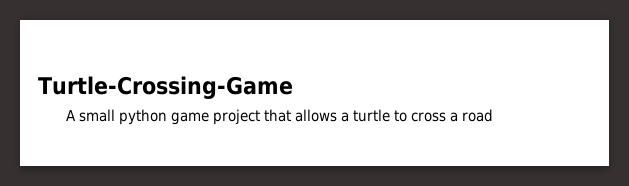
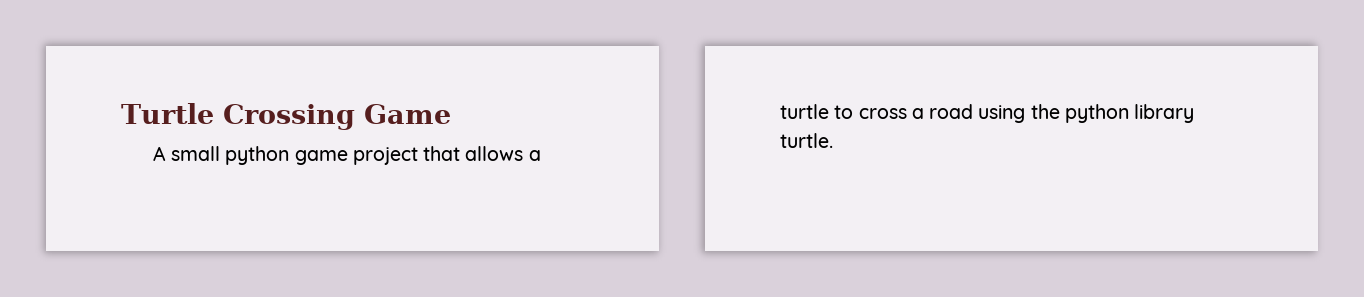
- Turtle-Crossing-Game
+ Turtle Crossing Game
- A small python game project that allows a turtle to cross a road
+ A small python game project that allows a turtle to cross a road using the python library turtle.

